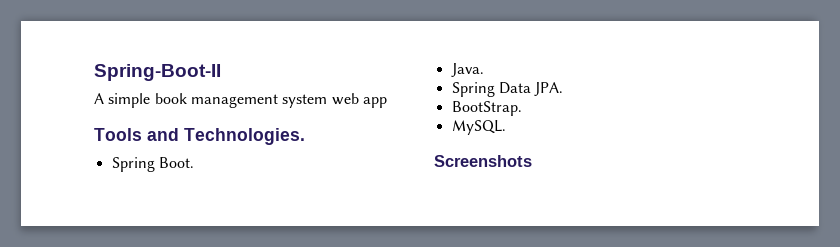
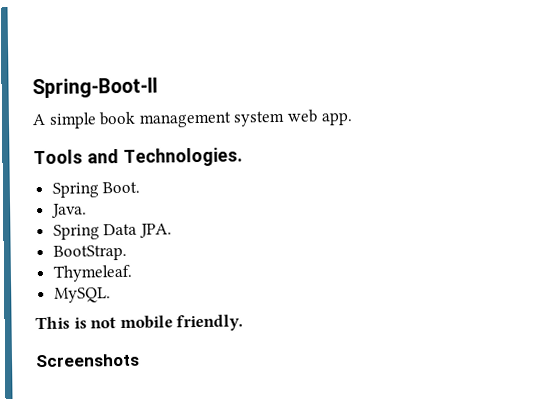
- A simple book management system web app
+ A simple book management system web app.
+ Thymeleaf.
+ This is not mobile friendly.

